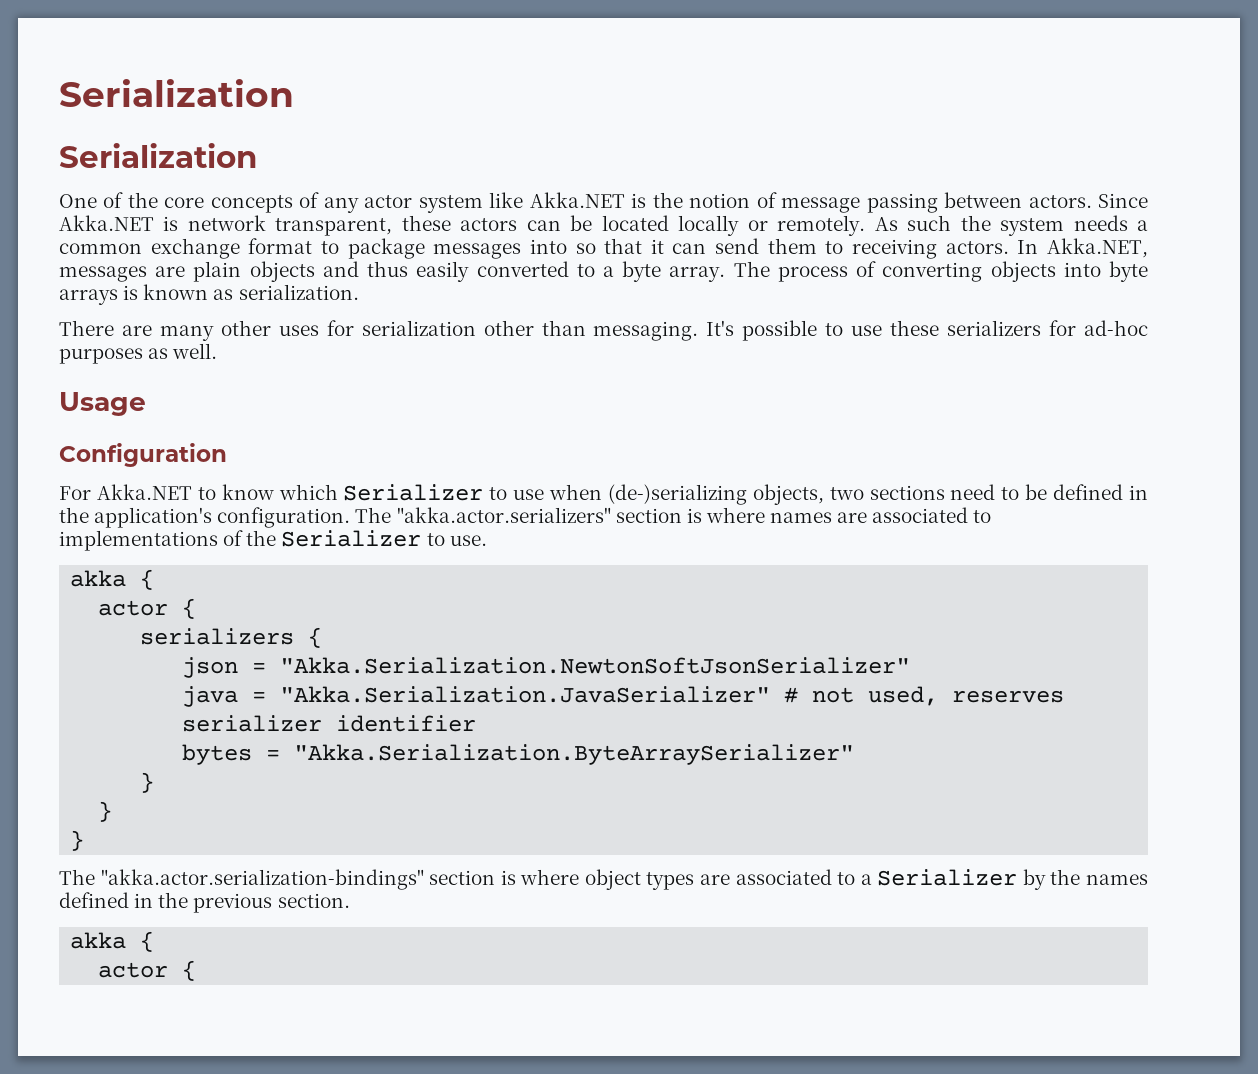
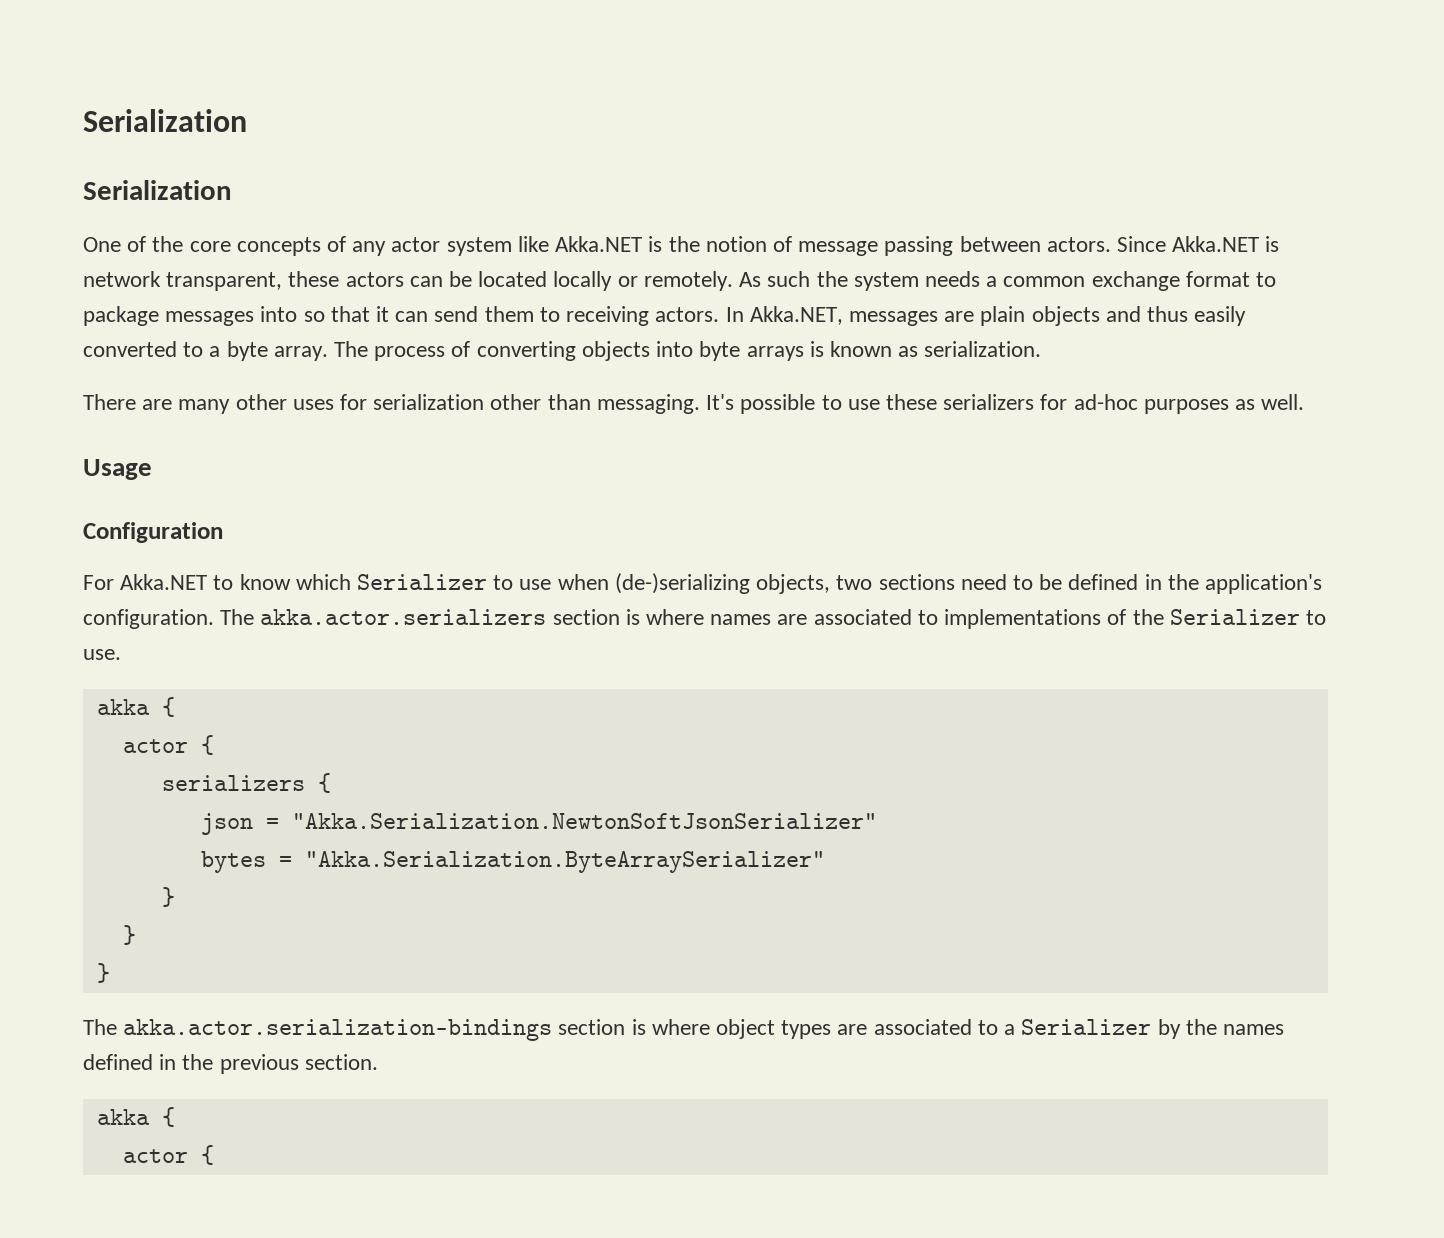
- The "akka.actor.serializers" section is where names are associated to implementations of the Serializer to use.
+ The akka.actor.serializers section is where names are associated to implementations of the Serializer to use.
- java = "Akka.Serialization.JavaSerializer" # not used, reserves serializer identifier
- The "akka.actor.serialization-bindings" section is where object types are associated to a Serializer by the names defined in the previous section.
+ The akka.actor.serialization-bindings section is where object types are associated to a Serializer by the names defined in the previous section.

